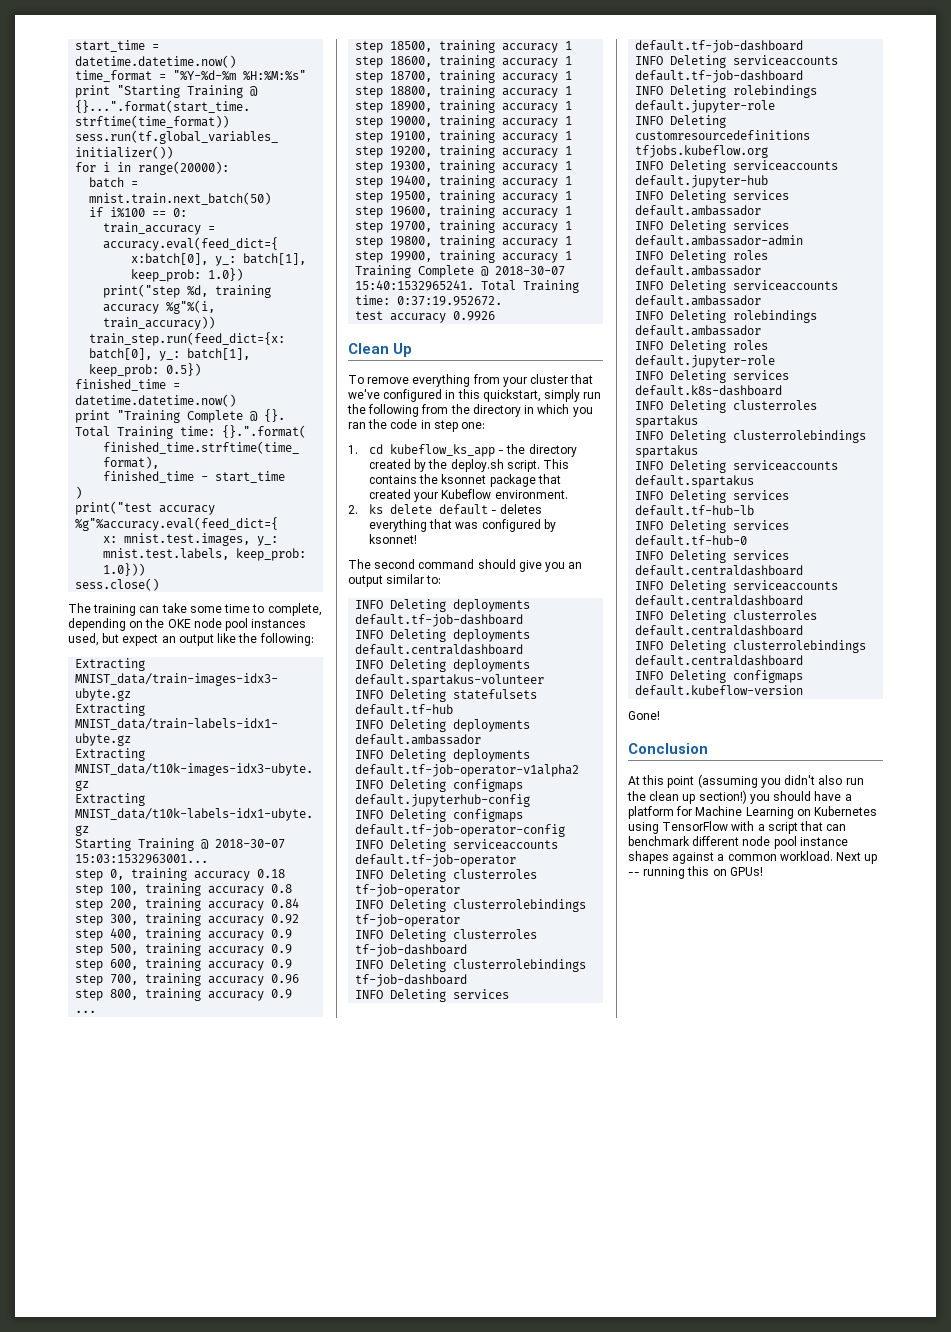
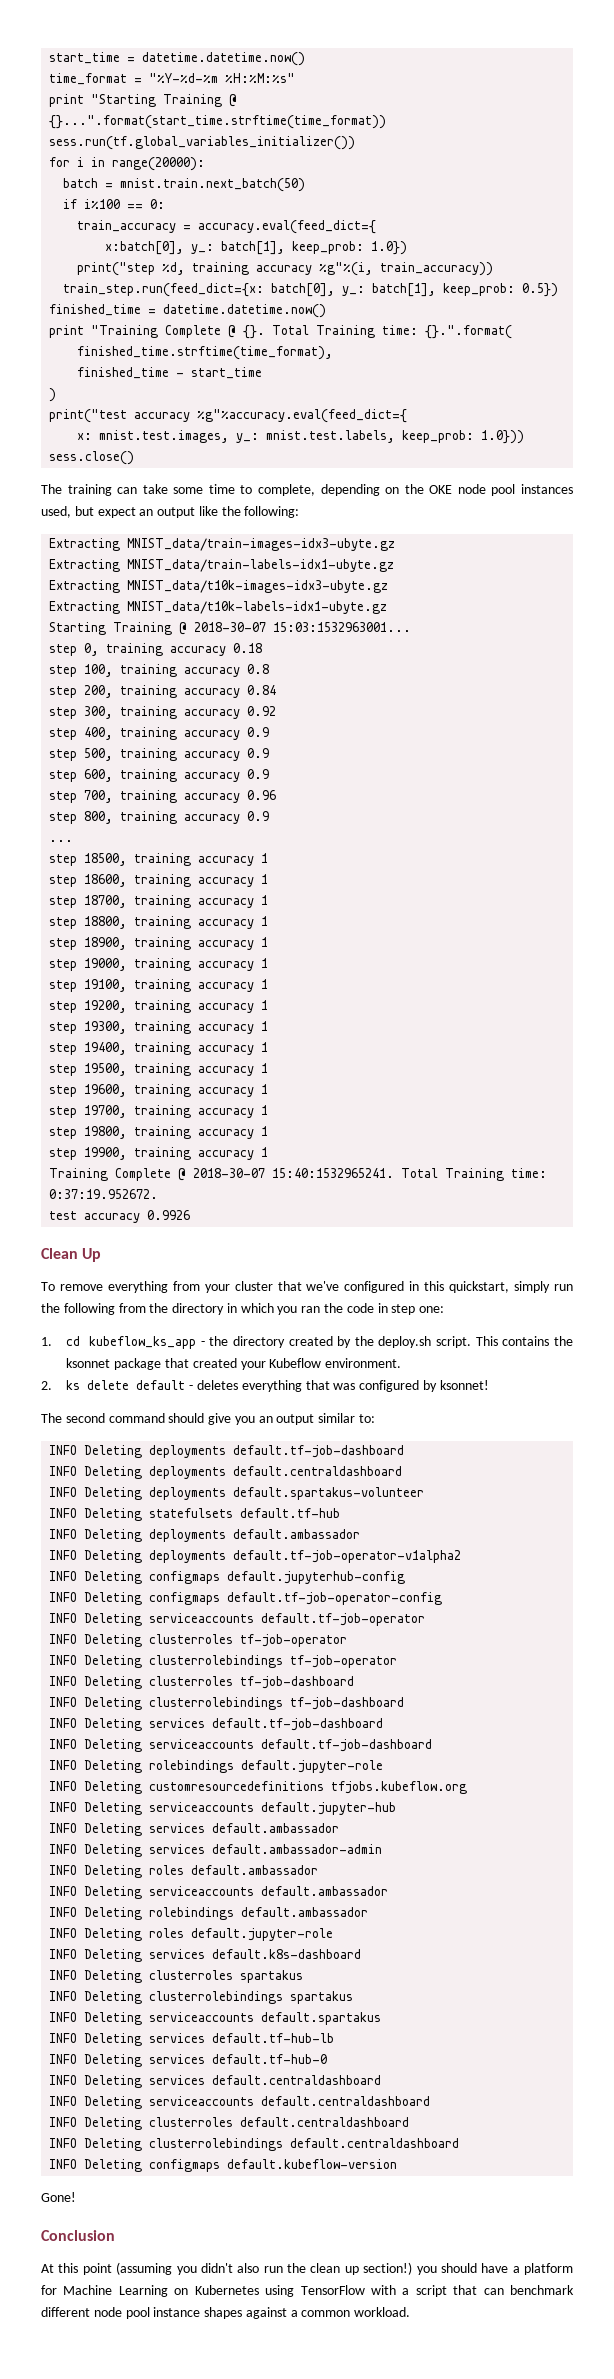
- Next up -- running this on GPUs!

